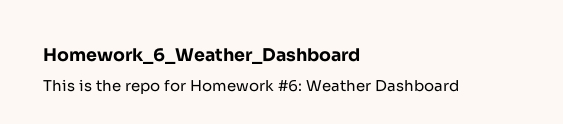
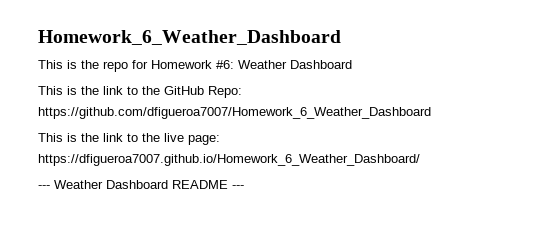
+ This is the link to the GitHub Repo: https://github.com/dfigueroa7007/Homework_6_Weather_Dashboard
+ This is the link to the live page: https://dfigueroa7007.github.io/Homework_6_Weather_Dashboard/
+ --- Weather Dashboard README ---

